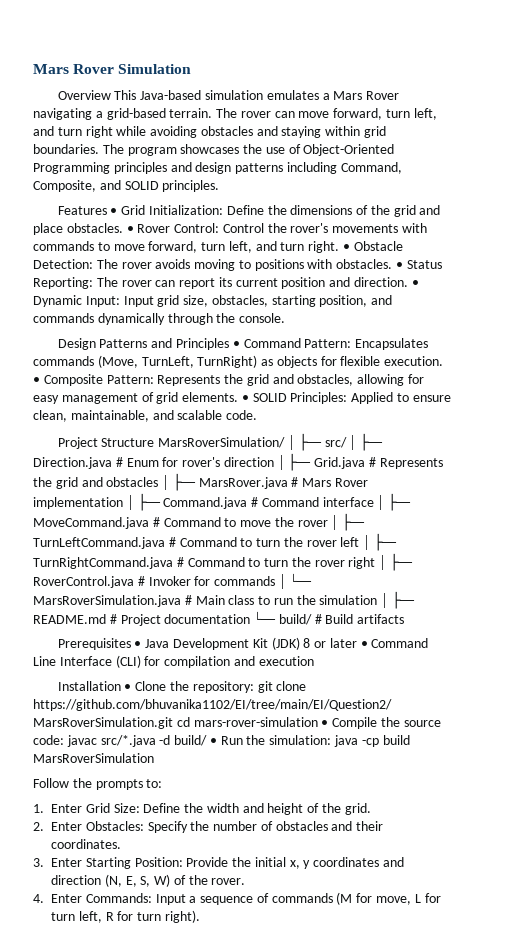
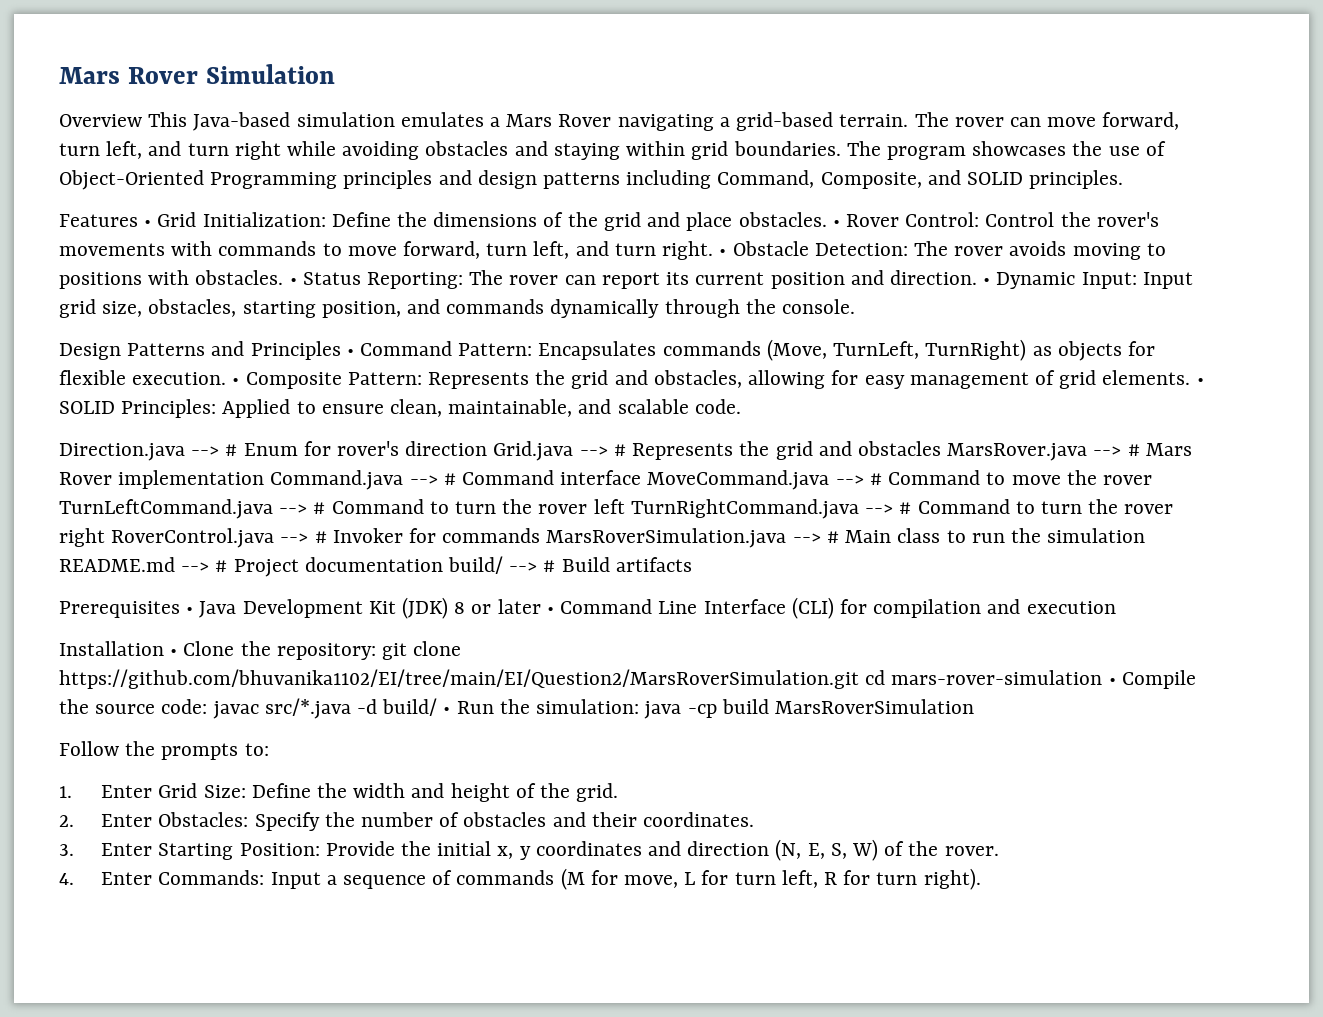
- Project Structure MarsRoverSimulation/ │ ├── src/ │ ├── Direction.java # Enum for rover's direction │ ├── Grid.java # Represents the grid and obstacles │ ├── MarsRover.java # Mars Rover implementation │ ├── Command.java # Command interface │ ├── MoveCommand.java # Command to move the rover │ ├── TurnLeftCommand.java # Command to turn the rover left │ ├── TurnRightCommand.java # Command to turn the rover right │ ├── RoverControl.java # Invoker for commands │ └── MarsRoverSimulation.java # Main class to run the simulation │ ├── README.md # Project documentation └── build/ # Build artifacts
+ Direction.java --> # Enum for rover's direction Grid.java --> # Represents the grid and obstacles MarsRover.java --> # Mars Rover implementation Command.java --> # Command interface MoveCommand.java --> # Command to move the rover TurnLeftCommand.java --> # Command to turn the rover left TurnRightCommand.java --> # Command to turn the rover right RoverControl.java --> # Invoker for commands MarsRoverSimulation.java --> # Main class to run the simulation README.md --> # Project documentation build/ --> # Build artifacts

